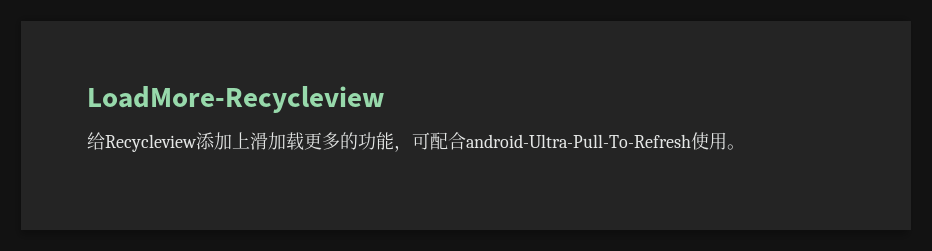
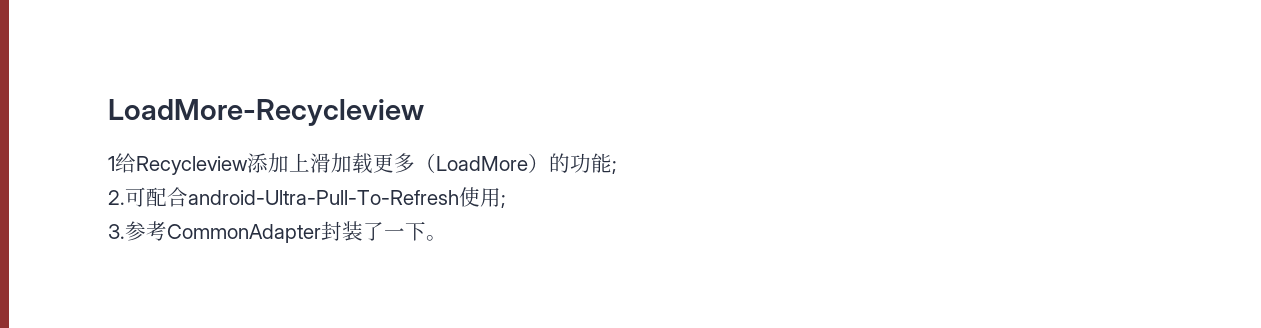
- 给Recycleview添加上滑加载更多的功能，可配合android-Ultra-Pull-To-Refresh使用。
+ 1给Recycleview添加上滑加载更多（LoadMore）的功能;
+ 2.可配合android-Ultra-Pull-To-Refresh使用;
+ 3.参考CommonAdapter封装了一下。

